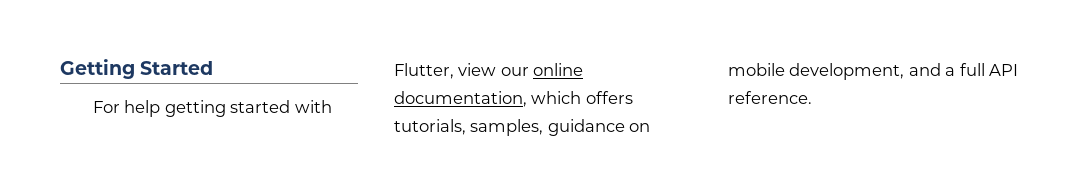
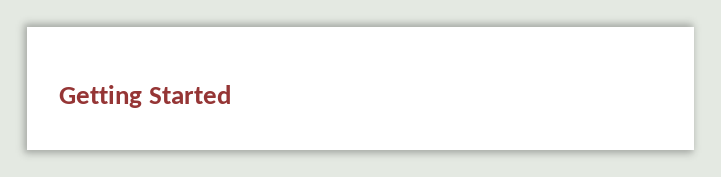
- For help getting started with Flutter, view our online documentation, which offers tutorials, samples, guidance on mobile development, and a full API reference.

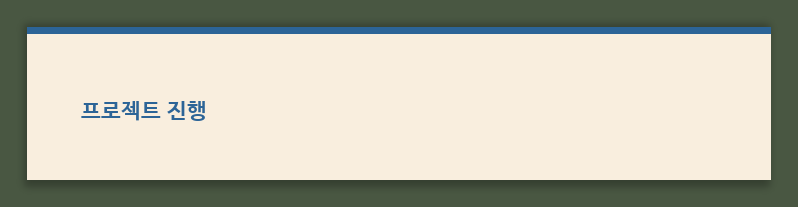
- Getting Started
+ 프로젝트 진행

